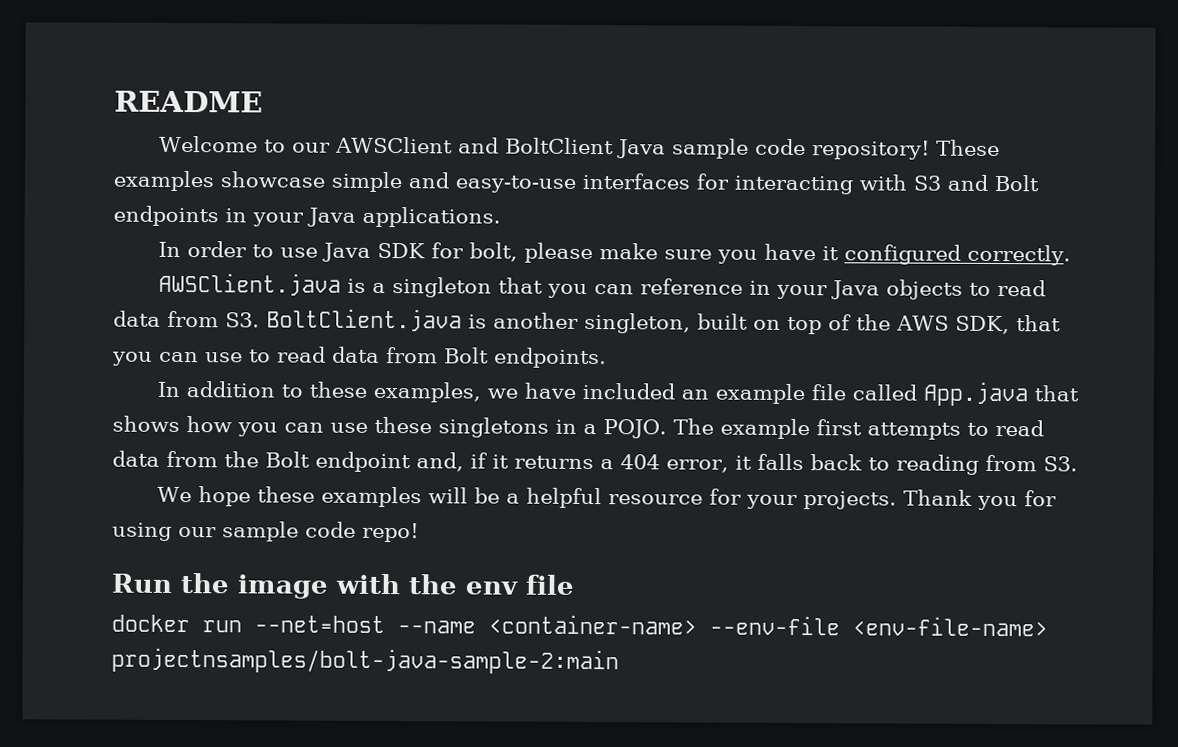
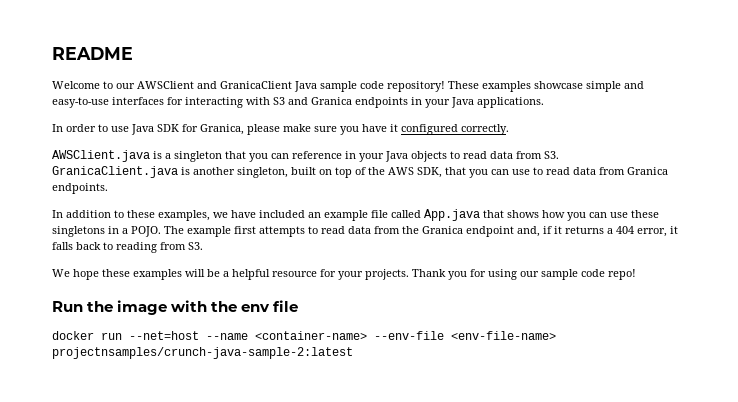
- Welcome to our AWSClient and BoltClient Java sample code repository!
+ Welcome to our AWSClient and GranicaClient Java sample code repository!
- These examples showcase simple and easy-to-use interfaces for interacting with S3 and Bolt endpoints in your Java applications.
+ These examples showcase simple and easy-to-use interfaces for interacting with S3 and Granica endpoints in your Java applications.
- In order to use Java SDK for bolt, please make sure you have it configured correctly.
+ In order to use Java SDK for Granica, please make sure you have it configured correctly.
- AWSClient.java is a singleton that you can reference in your Java objects to read data from S3. BoltClient.java is another singleton, built on top of the AWS SDK, that you can use to read data from Bolt endpoints.
+ AWSClient.java is a singleton that you can reference in your Java objects to read data from S3. GranicaClient.java is another singleton, built on top of the AWS SDK, that you can use to read data from Granica endpoints.
- The example first attempts to read data from the Bolt endpoint and, if it returns a 404 error, it falls back to reading from S3.
+ The example first attempts to read data from the Granica endpoint and, if it returns a 404 error, it falls back to reading from S3.
- docker run --net=host --name <container-name> --env-file <env-file-name> projectnsamples/bolt-java-sample-2:main
+ docker run --net=host --name <container-name> --env-file <env-file-name> projectnsamples/crunch-java-sample-2:latest

